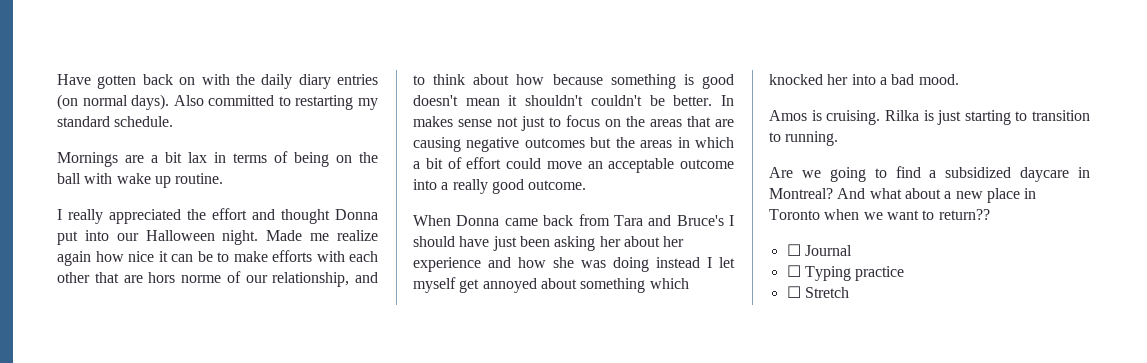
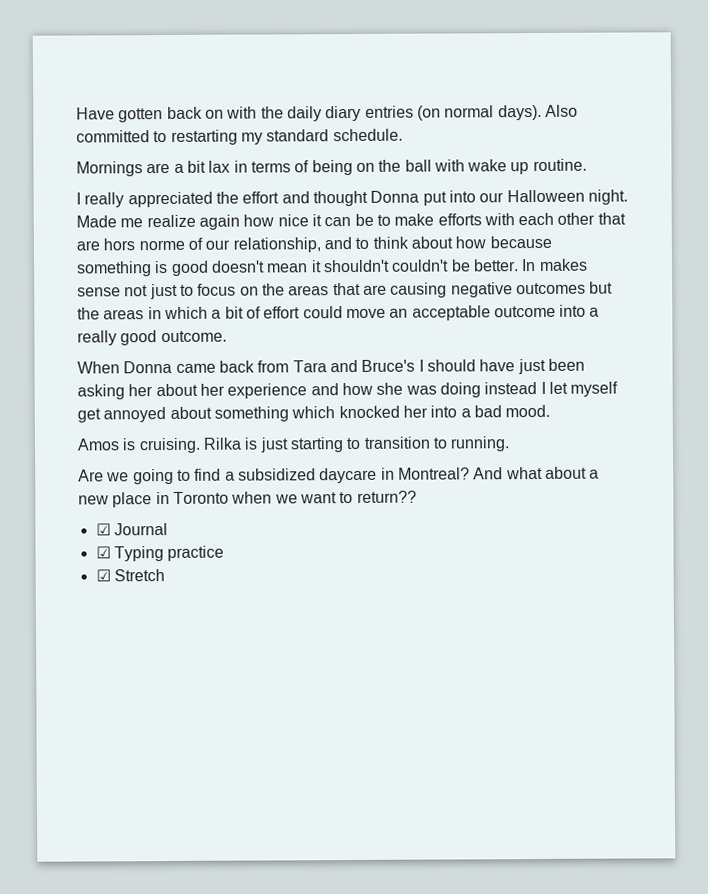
- ☐ Journal
+ ☑ Journal
- ☐ Typing practice
+ ☑ Typing practice
- ☐ Stretch
+ ☑ Stretch

